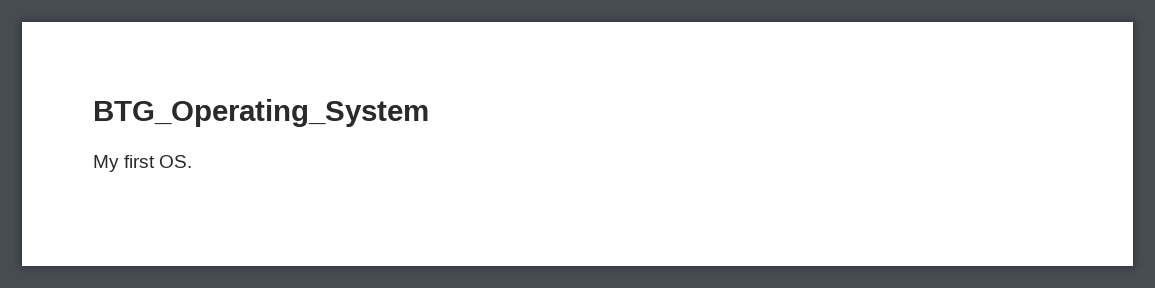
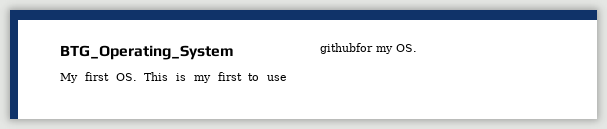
- My first OS.
+ My first OS. This is my first to use githubfor my OS.

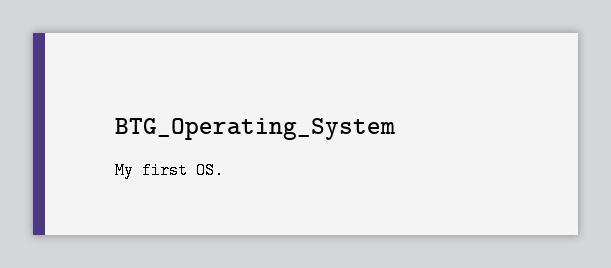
- My first OS. This is my first to use githubfor my OS.
+ My first OS.

